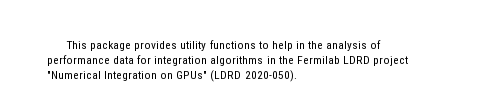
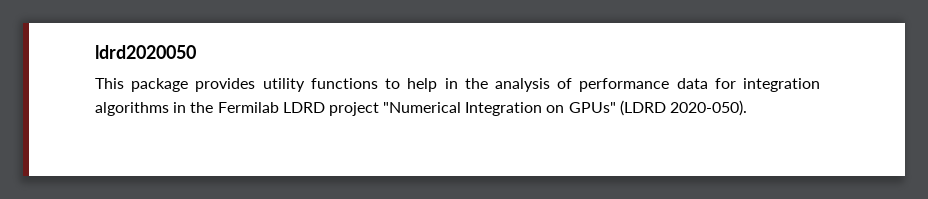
+ ldrd2020050

